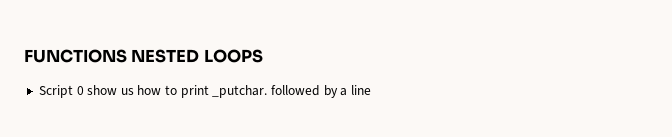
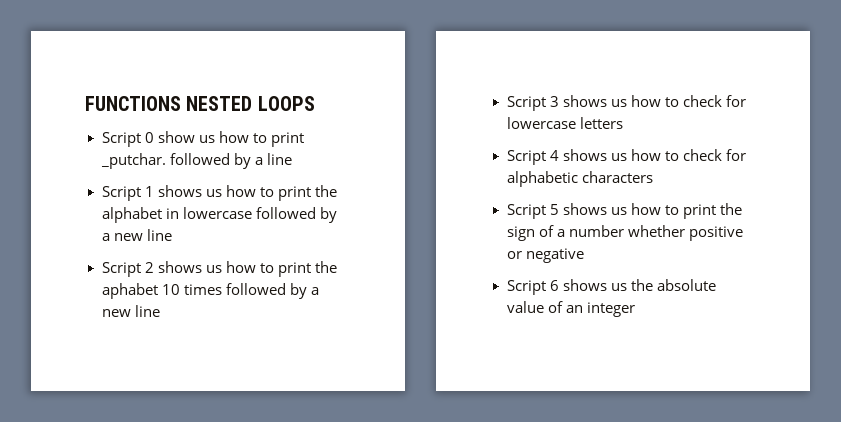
+ Script 1 shows us how to print the alphabet in lowercase followed by a new line
+ Script 2 shows us how to print the aphabet 10 times followed by a new line
+ Script 3 shows us how to check for lowercase letters
+ Script 4 shows us how to check for alphabetic characters
+ Script 5 shows us how to print the sign of a number whether positive or negative
+ Script 6 shows us the absolute value of an integer

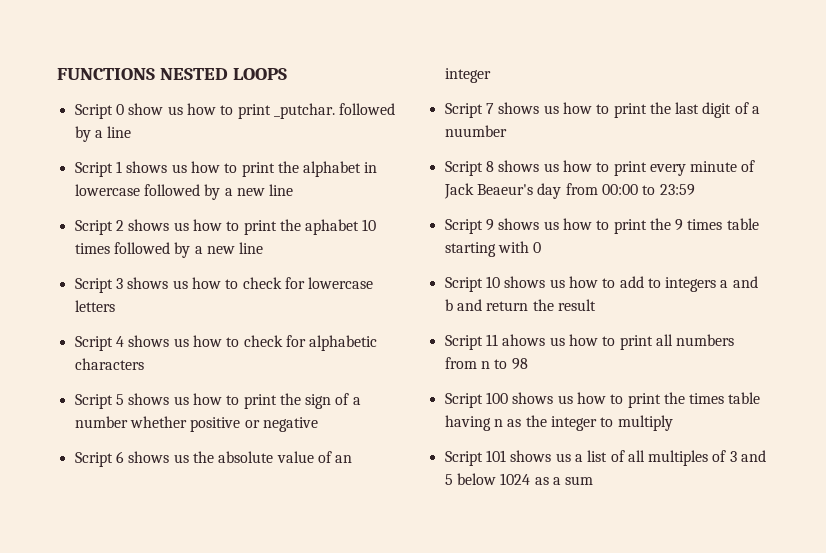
+ Script 7 shows us how to print the last digit of a nuumber
+ Script 8 shows us how to print every minute of Jack Beaeur's day from 00:00 to 23:59
+ Script 9 shows us how to print the 9 times table starting with 0
+ Script 10 shows us how to add to integers a and b and return the result
+ Script 11 ahows us how to print all numbers from n to 98
+ Script 100 shows us how to print the times table having n as the integer to multiply
+ Script 101 shows us a list of all multiples of 3 and 5 below 1024 as a sum

